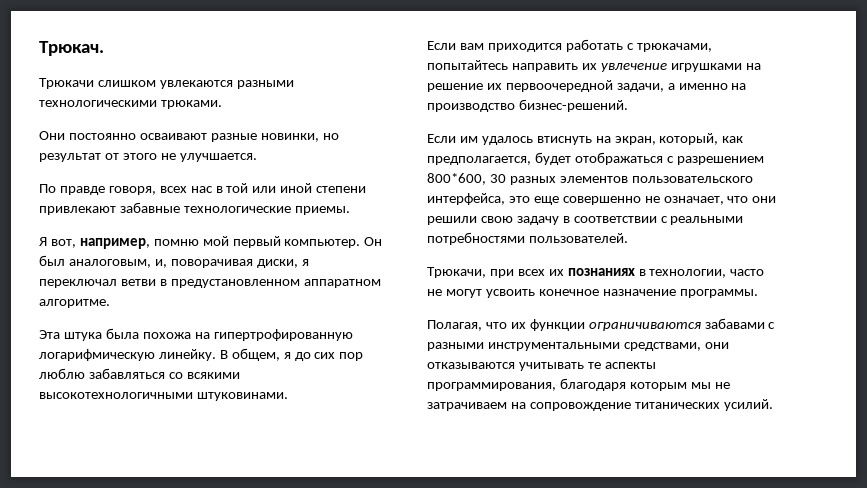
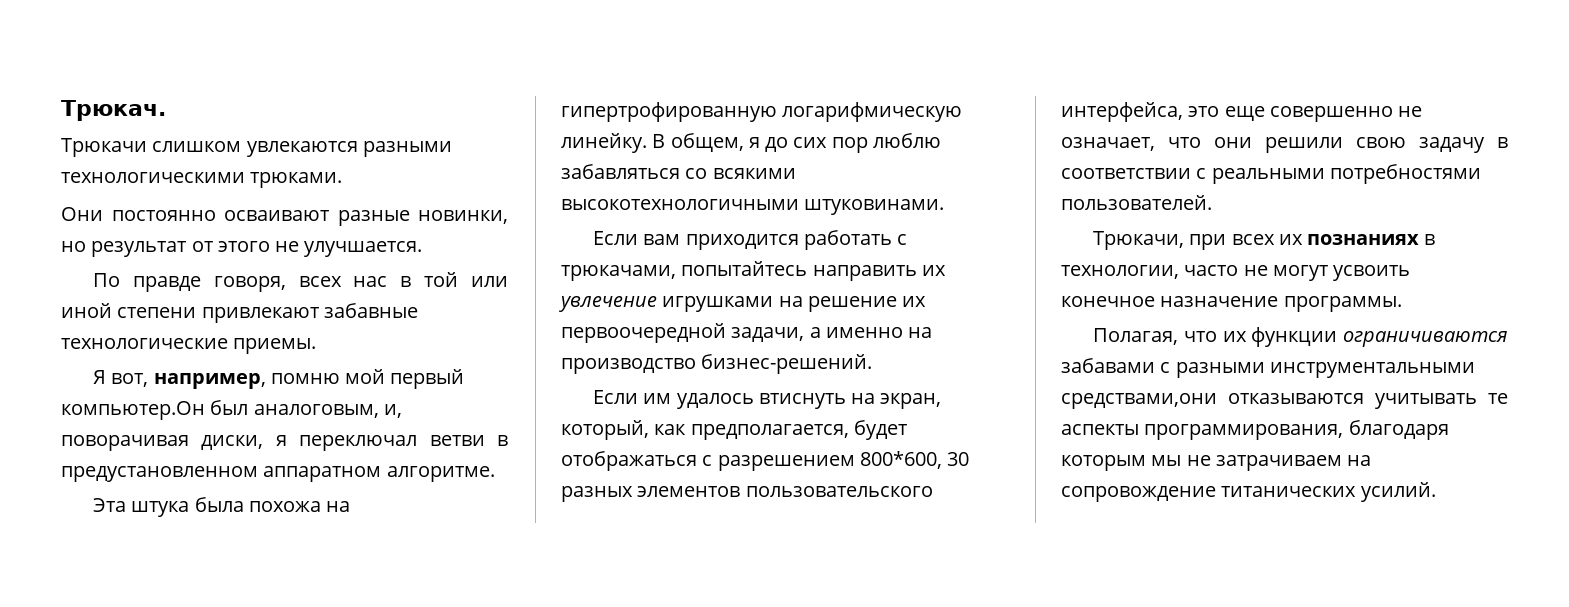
- Я вот, например, помню мой первый компьютер. Он был аналоговым, и, поворачивая диски, я переключал ветви в предустановленном аппаратном алгоритме.
+ Я вот, например, помню мой первый компьютер.Он был аналоговым, и, поворачивая диски, я переключал ветви в предустановленном аппаратном алгоритме.
- Полагая, что их функции ограничиваются забавами с разными инструментальными средствами, они отказываются учитывать те аспекты программирования, благодаря которым мы не затрачиваем на сопровождение титанических усилий.
+ Полагая, что их функции ограничиваются забавами с разными инструментальными средствами,они отказываются учитывать те аспекты программирования, благодаря которым мы не затрачиваем на сопровождение титанических усилий.

